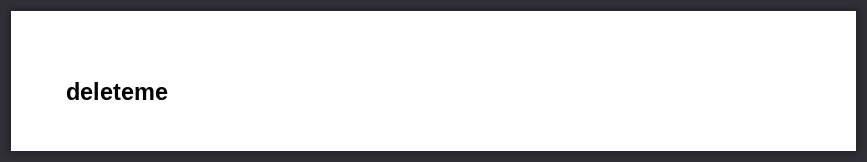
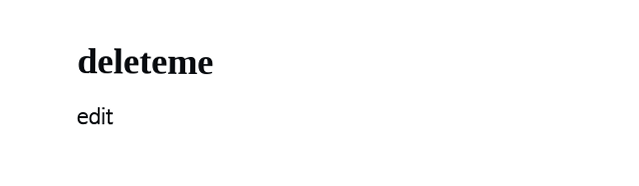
+ edit

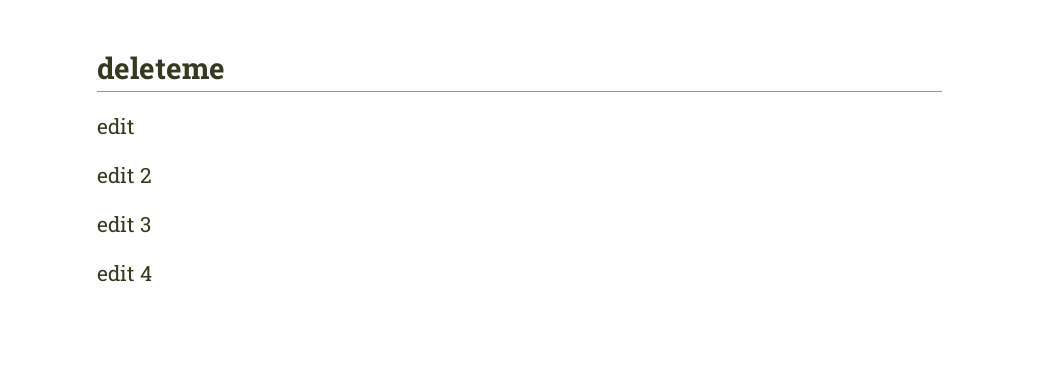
+ edit 2
+ edit 3
+ edit 4

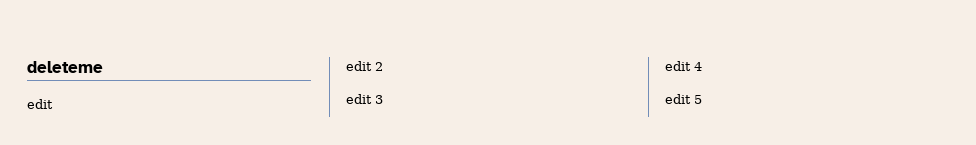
+ edit 5

